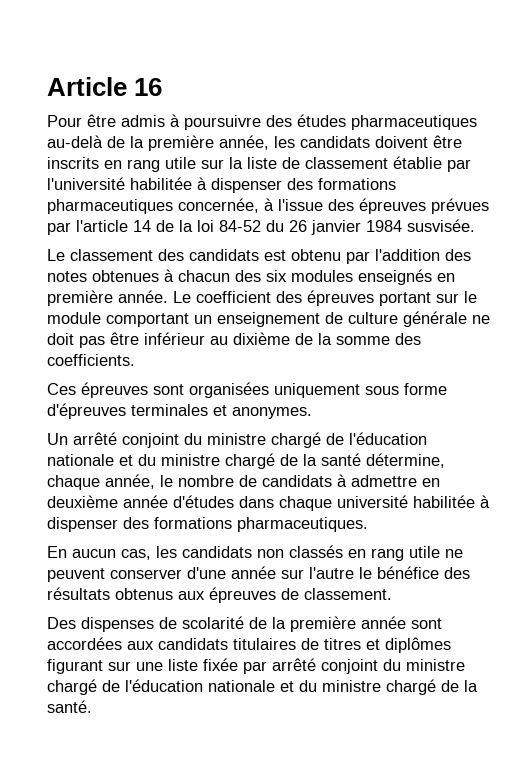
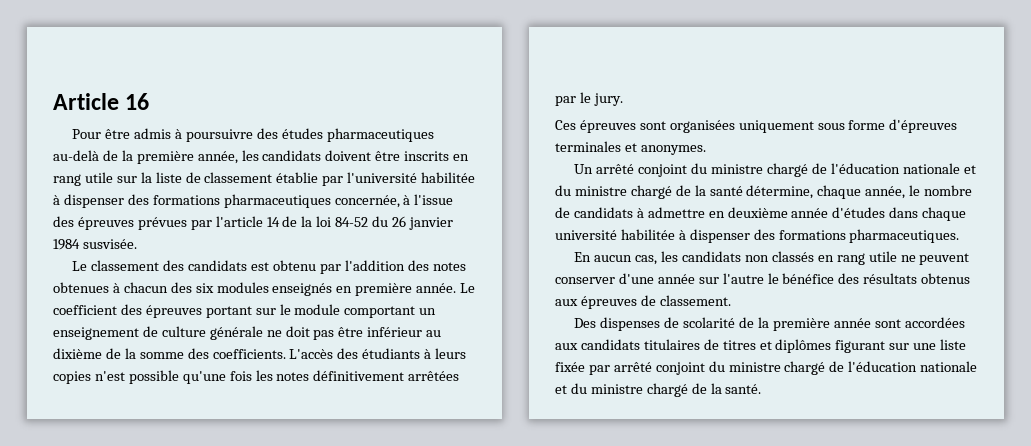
+ L'accès des étudiants à leurs copies n'est possible qu'une fois les notes définitivement arrêtées par le jury.

